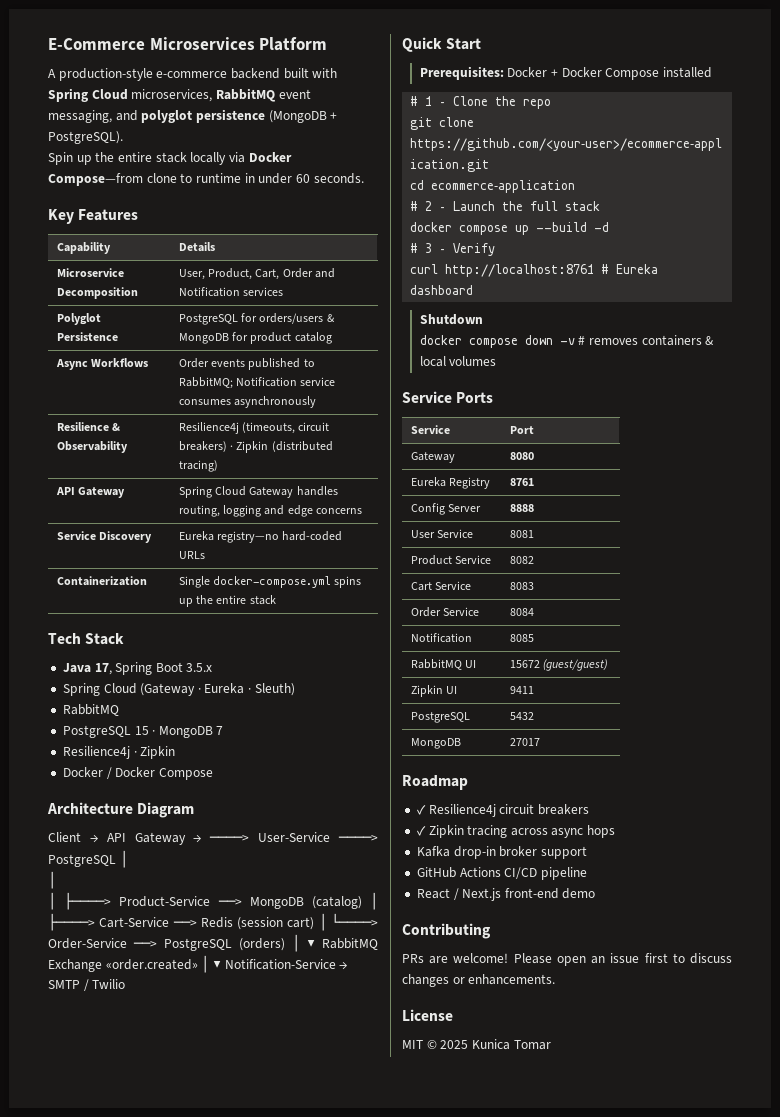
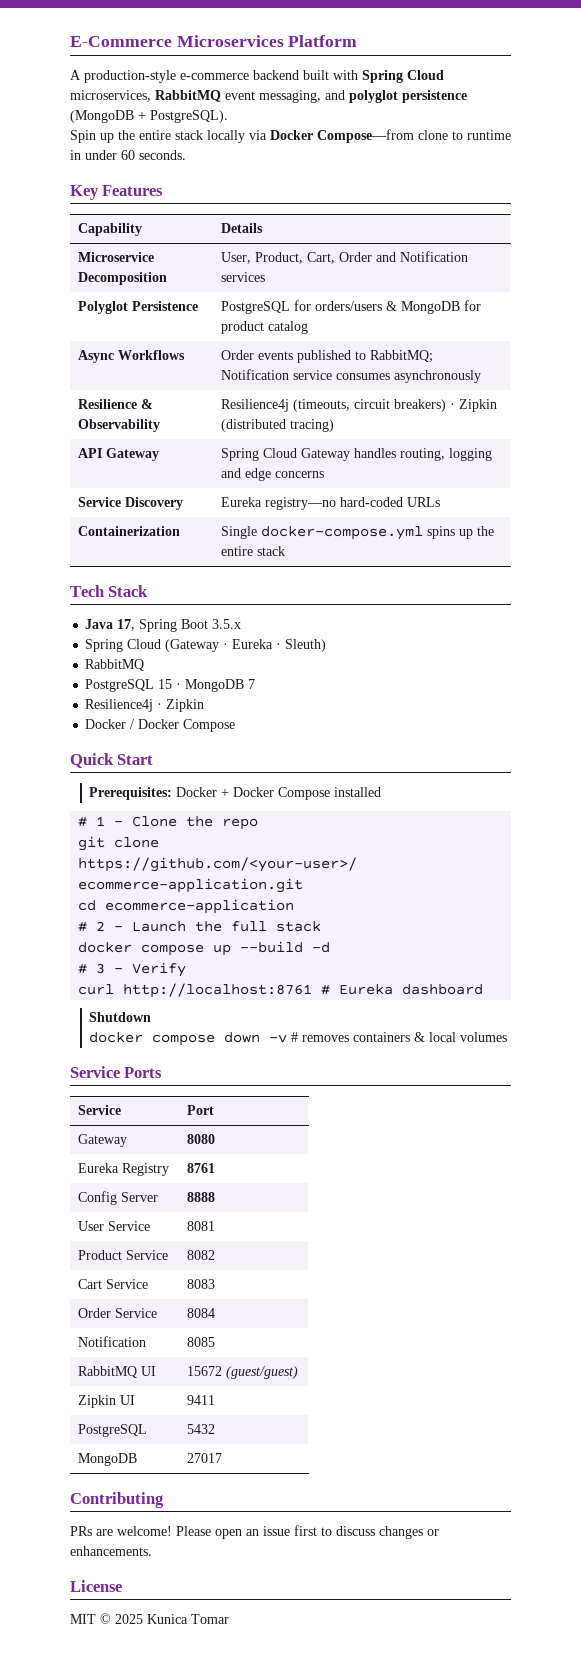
- Architecture Diagram
- Client → API Gateway → ────> User‑Service ────> PostgreSQL │
- │
- │ ├────> Product‑Service ──> MongoDB (catalog) │ ├────> Cart‑Service ──> Redis (session cart) │ └────> Order‑Service ──> PostgreSQL (orders) │ ▼ RabbitMQ Exchange «order.created» │ ▼ Notification‑Service → SMTP / Twilio
- Roadmap
- ✓ Resilience4j circuit breakers
- ✓ Zipkin tracing across async hops
- Kafka drop‑in broker support
- GitHub Actions CI/CD pipeline
- React / Next.js front‑end demo

